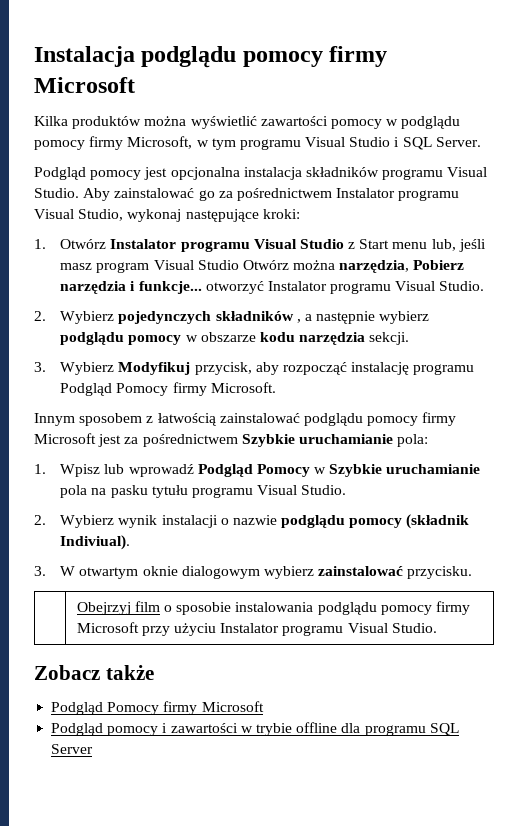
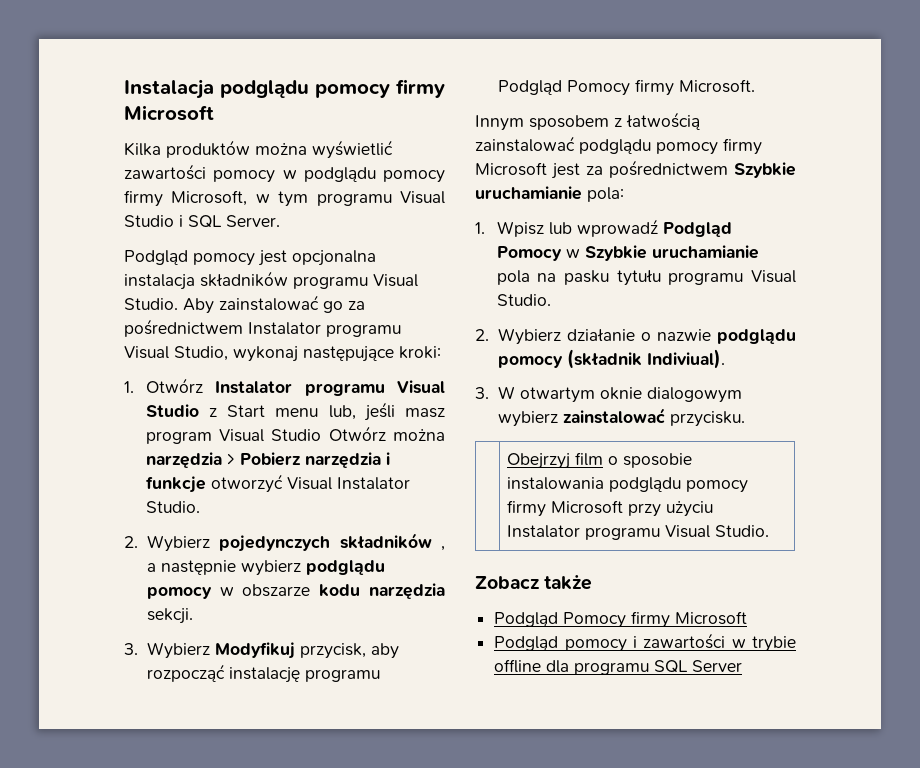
- 1. Otwórz Instalator programu Visual Studio z Start menu lub, jeśli masz program Visual Studio Otwórz można narzędzia, Pobierz narzędzia i funkcje... otworzyć Instalator programu Visual Studio.
+ 1. Otwórz Instalator programu Visual Studio z Start menu lub, jeśli masz program Visual Studio Otwórz można narzędzia > Pobierz narzędzia i funkcje otworzyć Visual Instalator Studio.
- 2. Wybierz wynik instalacji o nazwie podglądu pomocy (składnik Indiviual).
+ 2. Wybierz działanie o nazwie podglądu pomocy (składnik Indiviual).

